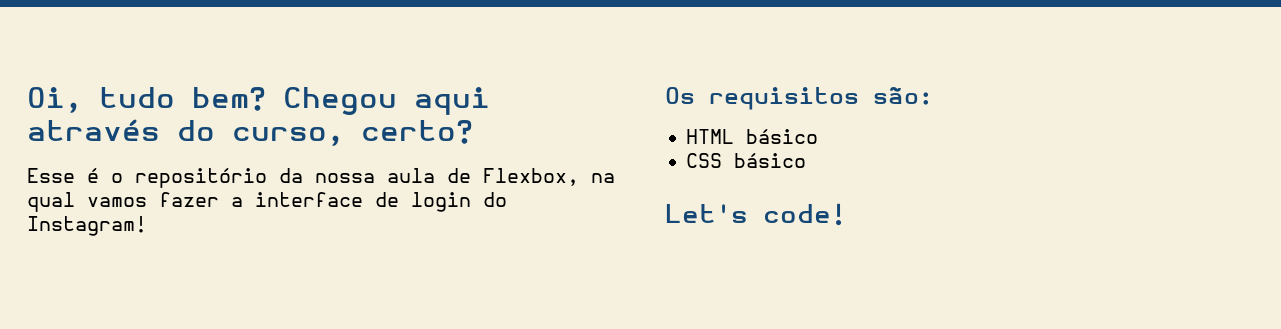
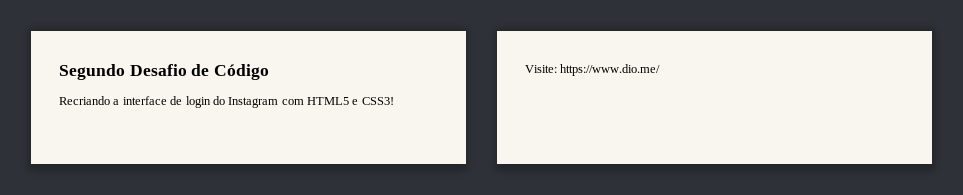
- Oi, tudo bem? Chegou aqui através do curso, certo?
- Esse é o repositório da nossa aula de Flexbox, na qual vamos fazer a interface de login do Instagram!
- Os requisitos são:
- HTML básico
- CSS básico
- Let's code!
+ Segundo Desafio de Código
+ Recriando a interface de login do Instagram com HTML5 e CSS3!
+ Visite: https://www.dio.me/

